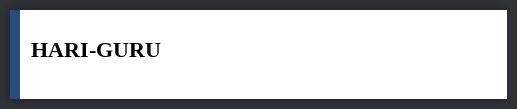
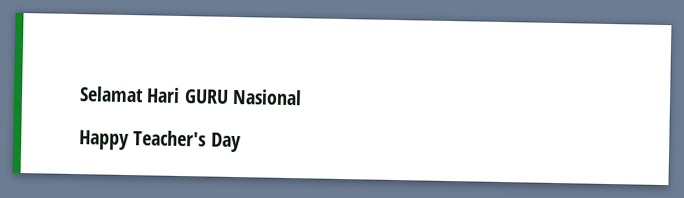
- HARI-GURU
+ Selamat Hari GURU Nasional
+ Happy Teacher's Day

